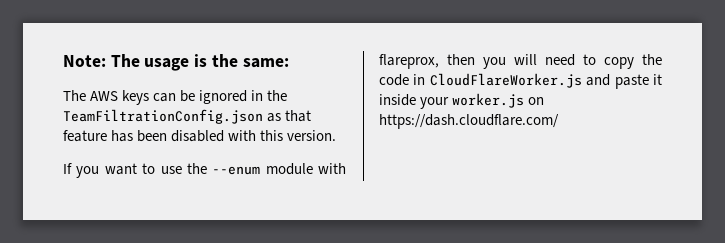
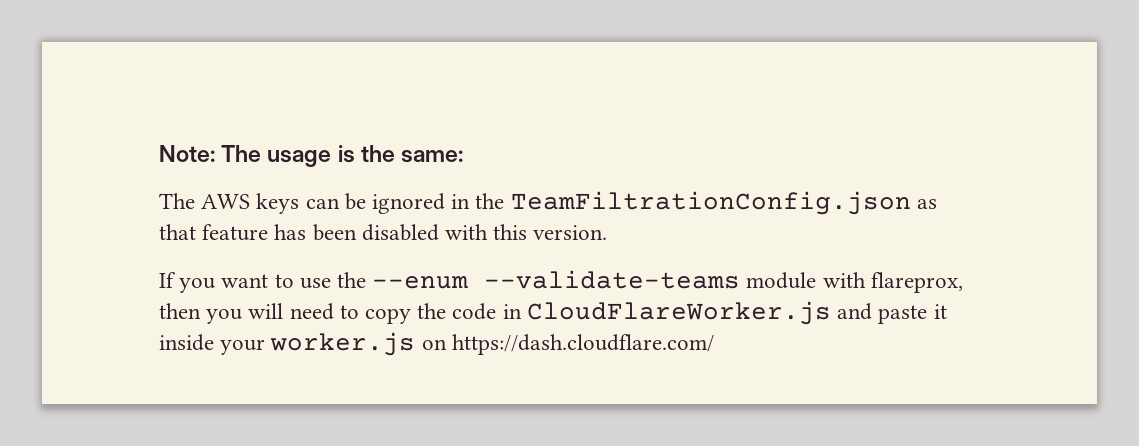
- If you want to use the --enum module with flareprox, then you will need to copy the code in CloudFlareWorker.js and paste it inside your worker.js on https://dash.cloudflare.com/
+ If you want to use the --enum --validate-teams module with flareprox, then you will need to copy the code in CloudFlareWorker.js and paste it inside your worker.js on https://dash.cloudflare.com/

